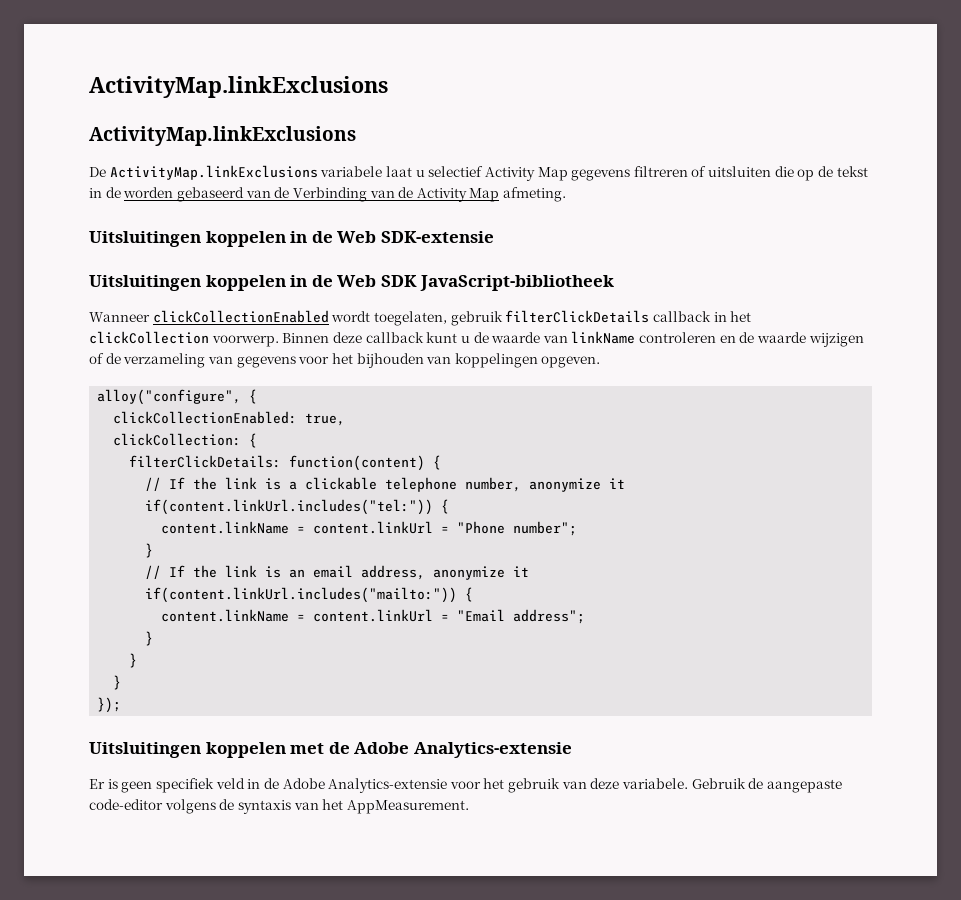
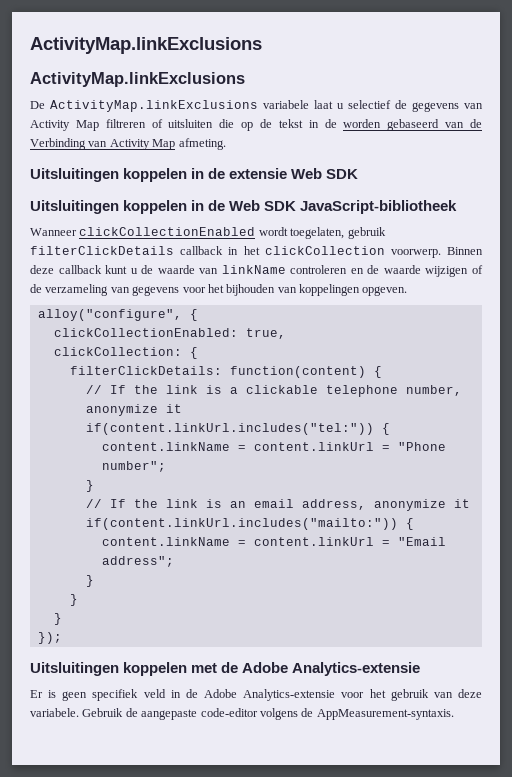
- De ActivityMap.linkExclusions variabele laat u selectief Activity Map gegevens filtreren of uitsluiten die op de tekst in de worden gebaseerd van de Verbinding van de Activity Map afmeting.
+ De ActivityMap.linkExclusions variabele laat u selectief de gegevens van Activity Map filtreren of uitsluiten die op de tekst in de worden gebaseerd van de Verbinding van Activity Map afmeting.
- Uitsluitingen koppelen in de Web SDK-extensie
+ Uitsluitingen koppelen in de extensie Web SDK
- Gebruik de aangepaste code-editor volgens de syntaxis van het AppMeasurement.
+ Gebruik de aangepaste code-editor volgens de AppMeasurement-syntaxis.

